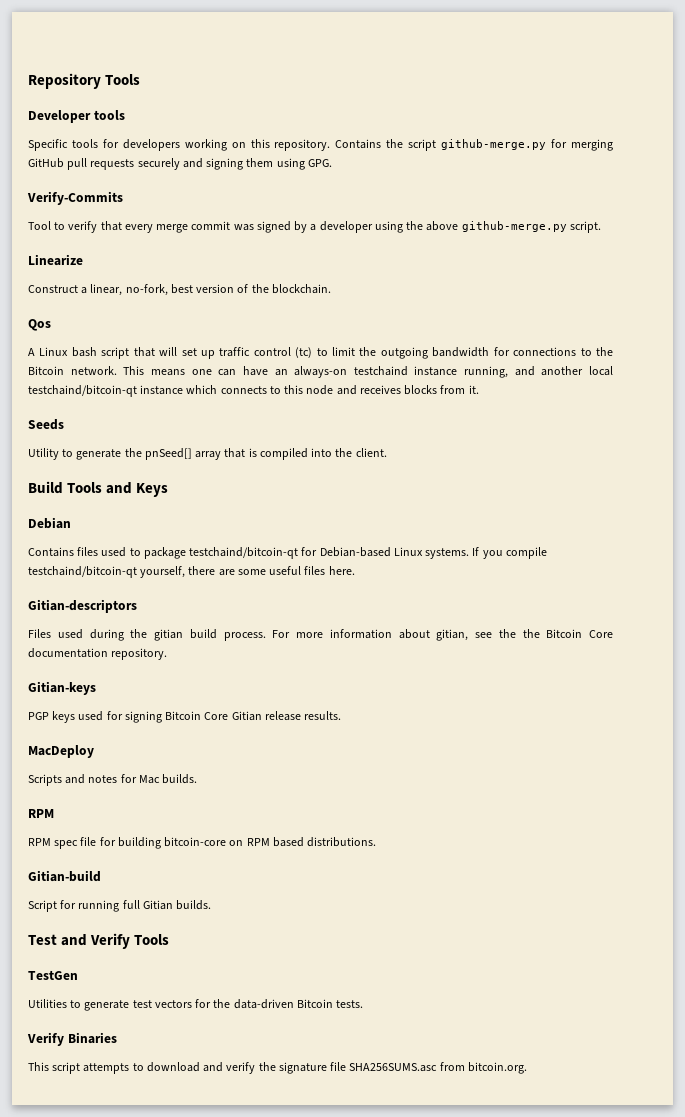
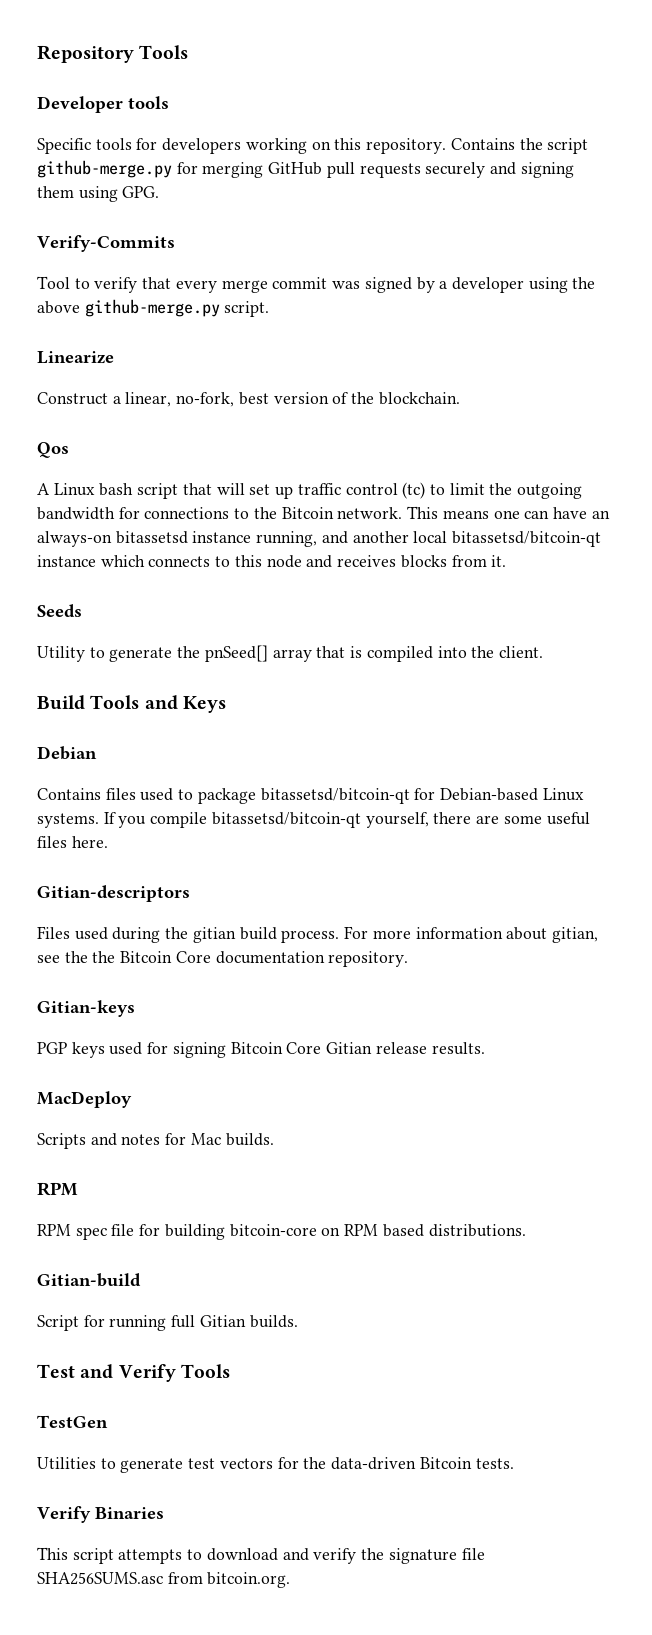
- This means one can have an always-on testchaind instance running, and another local testchaind/bitcoin-qt instance which connects to this node and receives blocks from it.
+ This means one can have an always-on bitassetsd instance running, and another local bitassetsd/bitcoin-qt instance which connects to this node and receives blocks from it.
- Contains files used to package testchaind/bitcoin-qt for Debian-based Linux systems.
+ Contains files used to package bitassetsd/bitcoin-qt for Debian-based Linux systems.
- If you compile testchaind/bitcoin-qt yourself, there are some useful files here.
+ If you compile bitassetsd/bitcoin-qt yourself, there are some useful files here.

